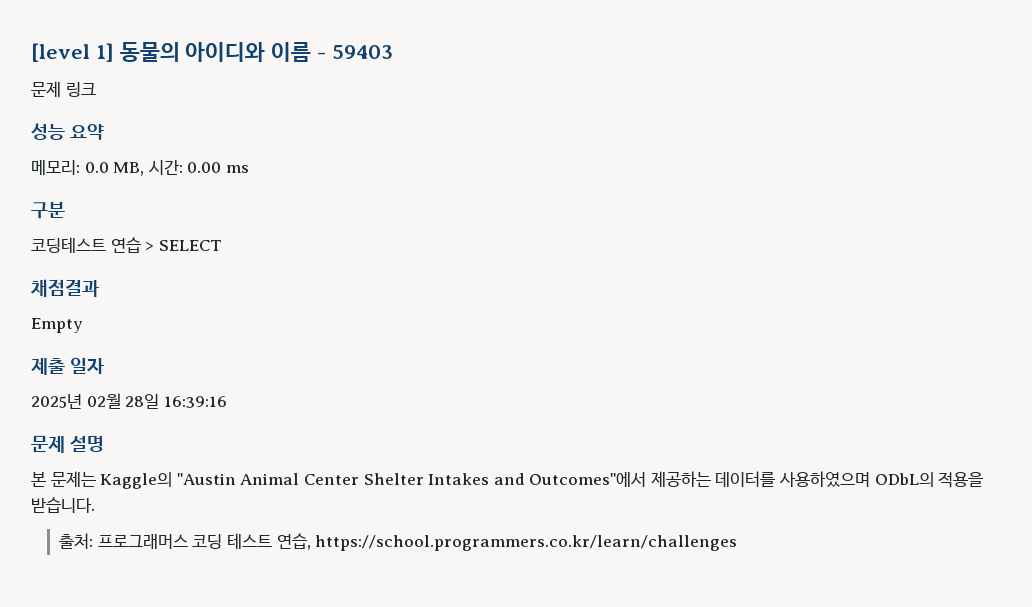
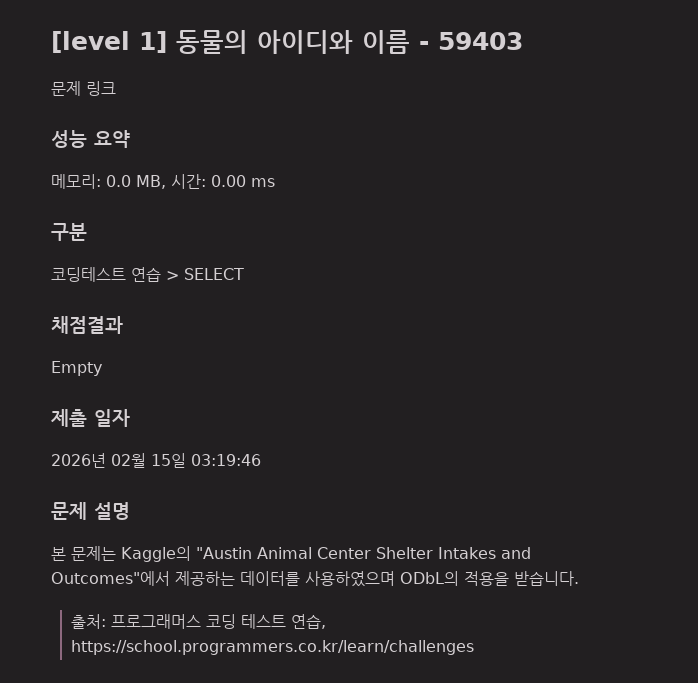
- 2025년 02월 28일 16:39:16
+ 2026년 02월 15일 03:19:46

